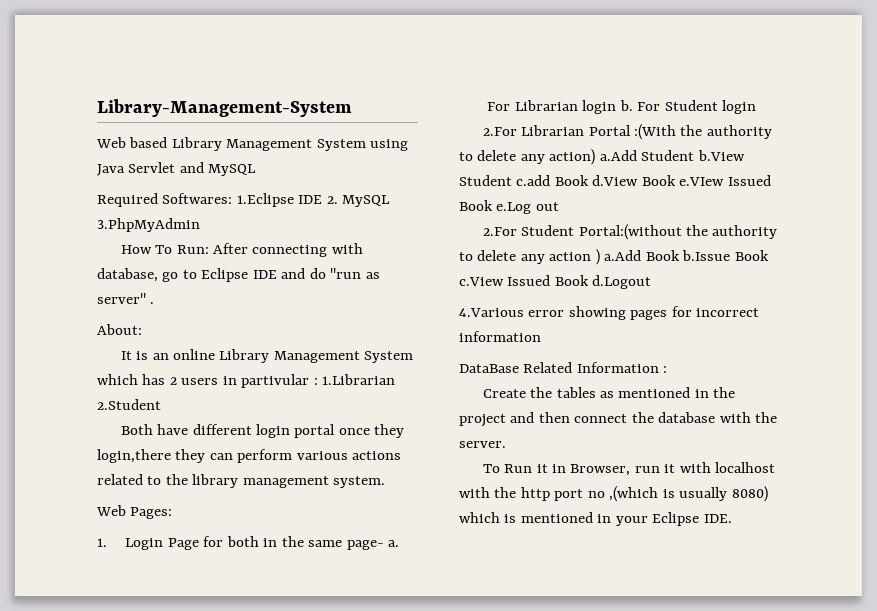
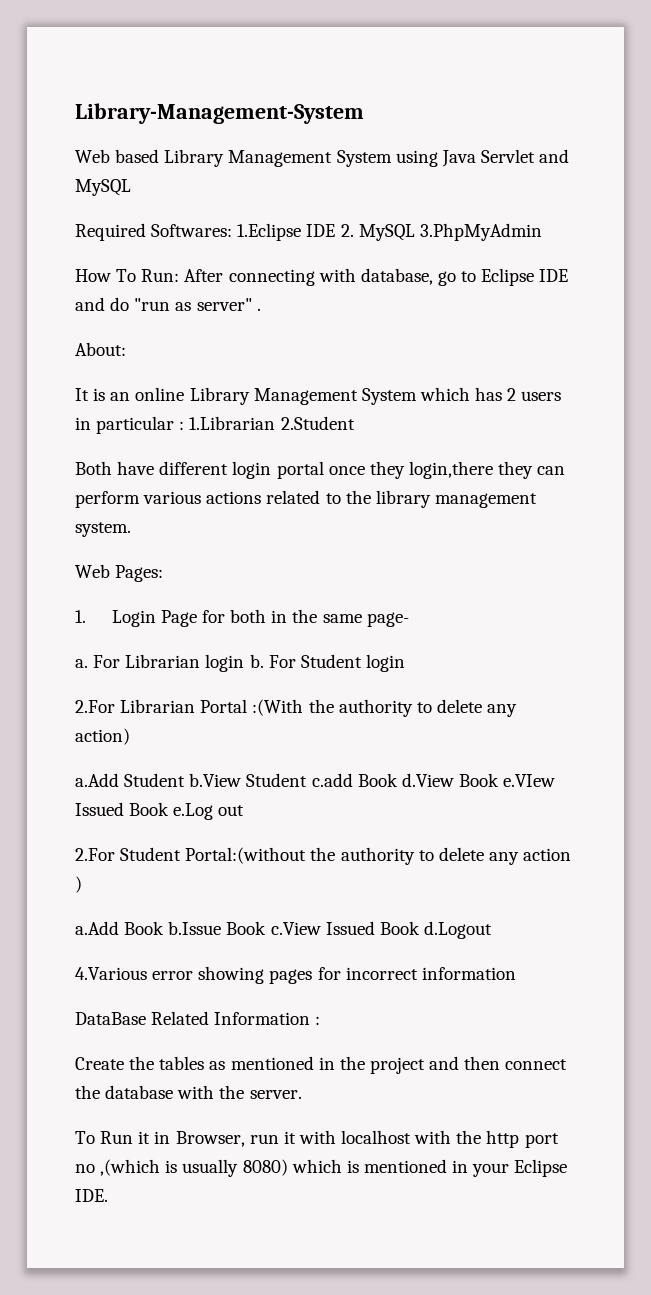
- It is an online Library Management System which has 2 users in partivular : 1.Librarian 2.Student
+ It is an online Library Management System which has 2 users in particular : 1.Librarian 2.Student
- 1. Login Page for both in the same page- a.
+ 1. Login Page for both in the same page-
+ a.
- 2.For Librarian Portal :(With the authority to delete any action) a.Add Student b.View Student c.add Book d.View Book e.VIew Issued Book e.Log out
+ 2.For Librarian Portal :(With the authority to delete any action)
+ a.Add Student b.View Student c.add Book d.View Book e.VIew Issued Book e.Log out
- 2.For Student Portal:(without the authority to delete any action ) a.Add Book b.Issue Book c.View Issued Book d.Logout
+ 2.For Student Portal:(without the authority to delete any action )
+ a.Add Book b.Issue Book c.View Issued Book d.Logout

